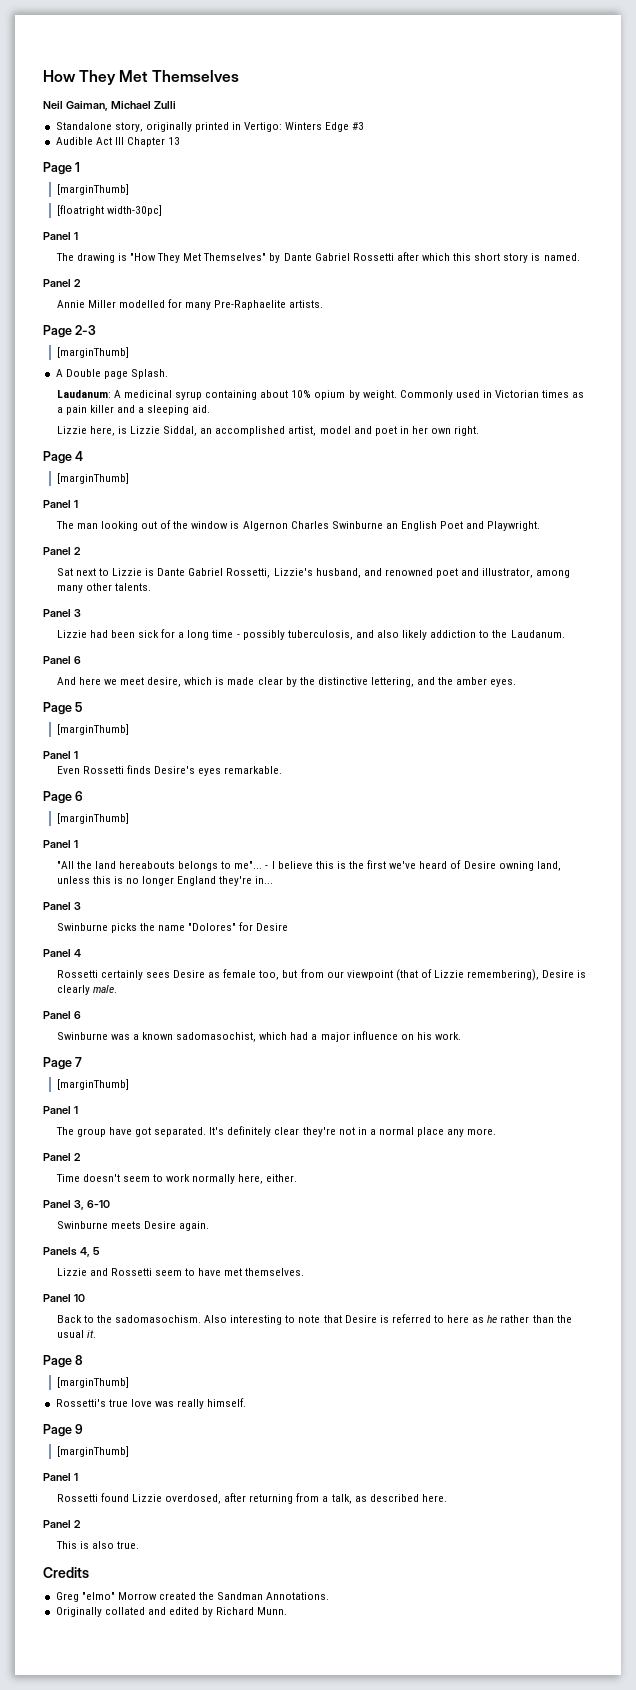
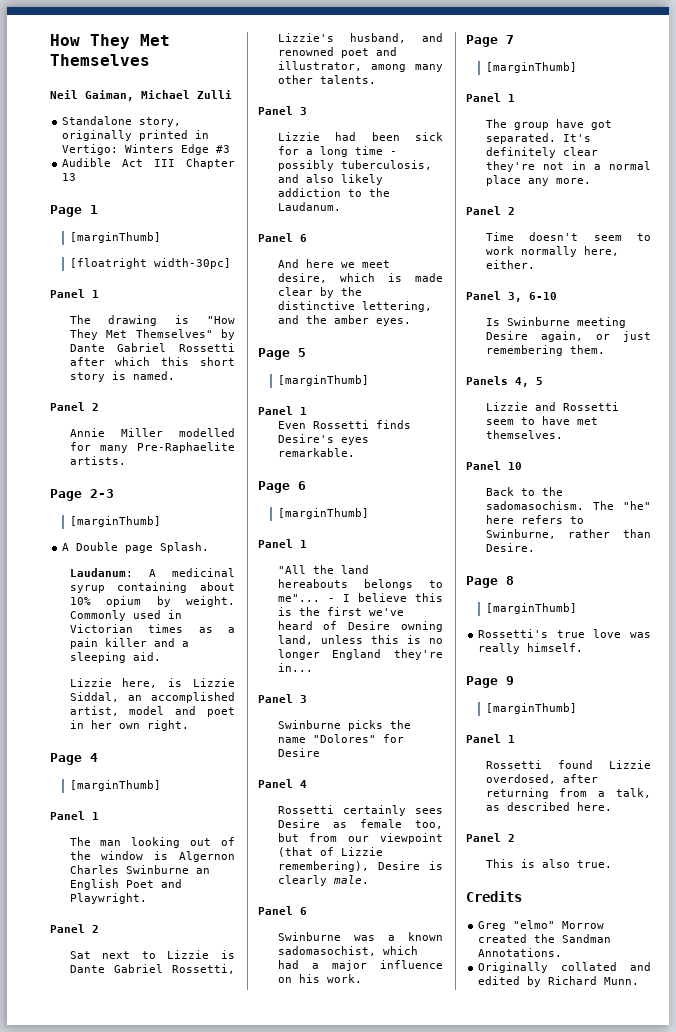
- Swinburne meets Desire again.
+ Is Swinburne meeting Desire again, or just remembering them.
- Also interesting to note that Desire is referred to here as he rather than the usual it.
+ The "he" here refers to Swinburne, rather than Desire.

